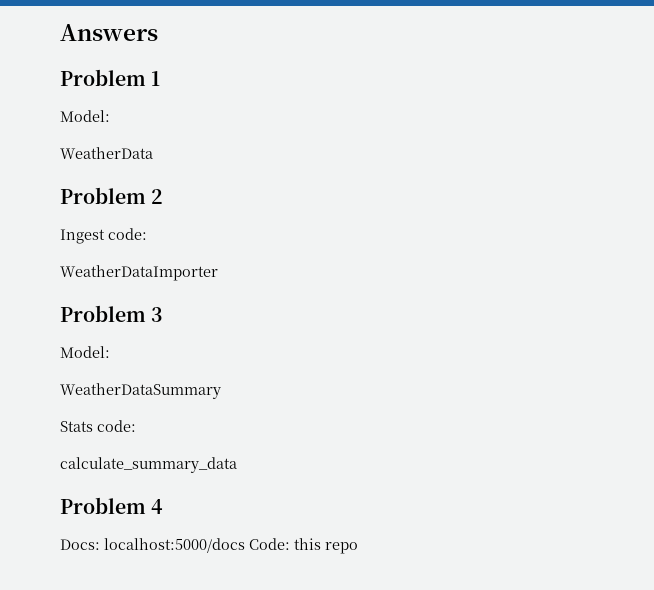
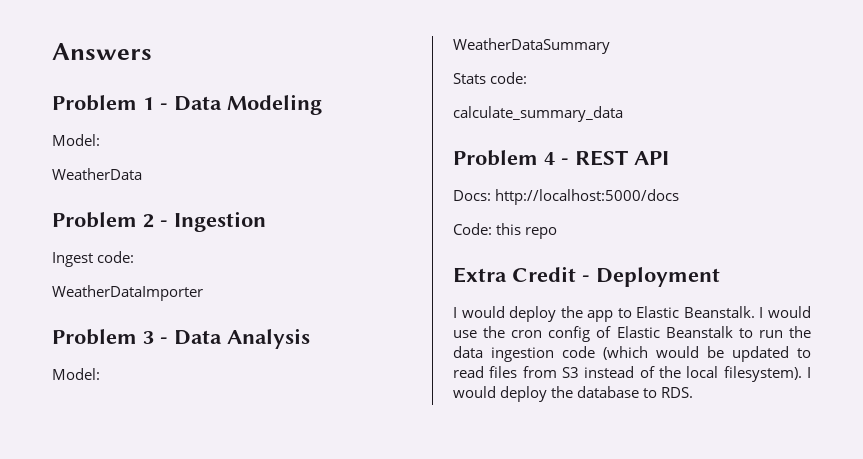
- Problem 1
+ Problem 1 - Data Modeling
- Problem 2
+ Problem 2 - Ingestion
- Problem 3
+ Problem 3 - Data Analysis
- Problem 4
+ Problem 4 - REST API
- Docs: localhost:5000/docs Code: this repo
+ Docs: http://localhost:5000/docs
+ Code: this repo
+ Extra Credit - Deployment
+ I would deploy the app to Elastic Beanstalk. I would use the cron config of Elastic Beanstalk to run the data ingestion code (which would be updated to read files from S3 instead of the local filesystem). I would deploy the database to RDS.

